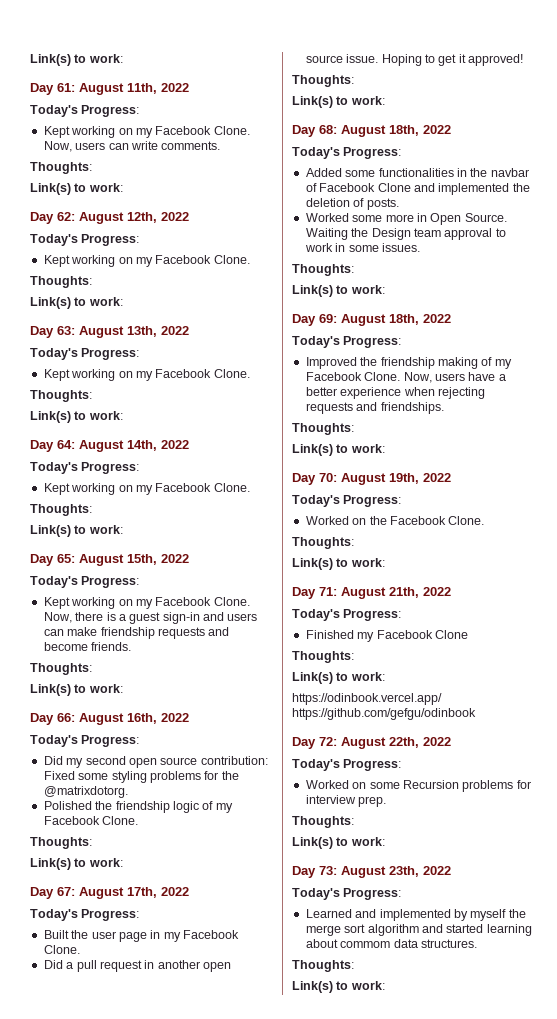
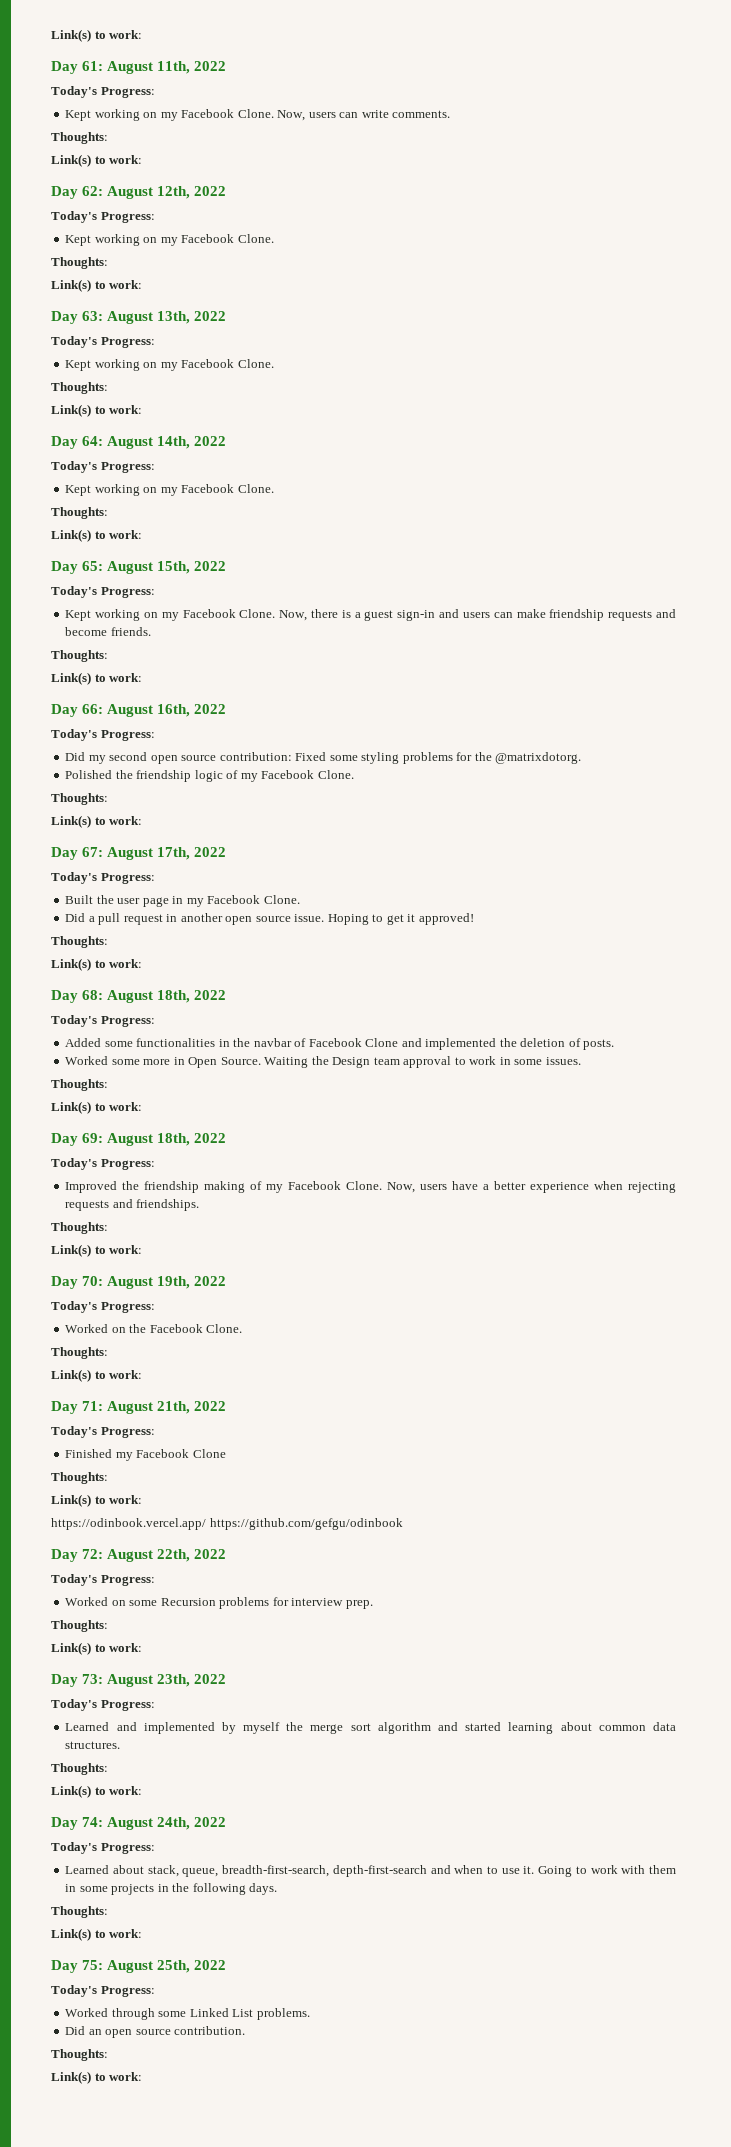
- Learned and implemented by myself the merge sort algorithm and started learning about commom data structures.
+ Learned and implemented by myself the merge sort algorithm and started learning about common data structures.
+ Day 74: August 24th, 2022
+ Today's Progress:
+ Learned about stack, queue, breadth-first-search, depth-first-search and when to use it. Going to work with them in some projects in the following days.
+ Thoughts:
+ Link(s) to work:
+ Day 75: August 25th, 2022
+ Today's Progress:
+ Worked through some Linked List problems.
+ Did an open source contribution.
+ Thoughts:
+ Link(s) to work:

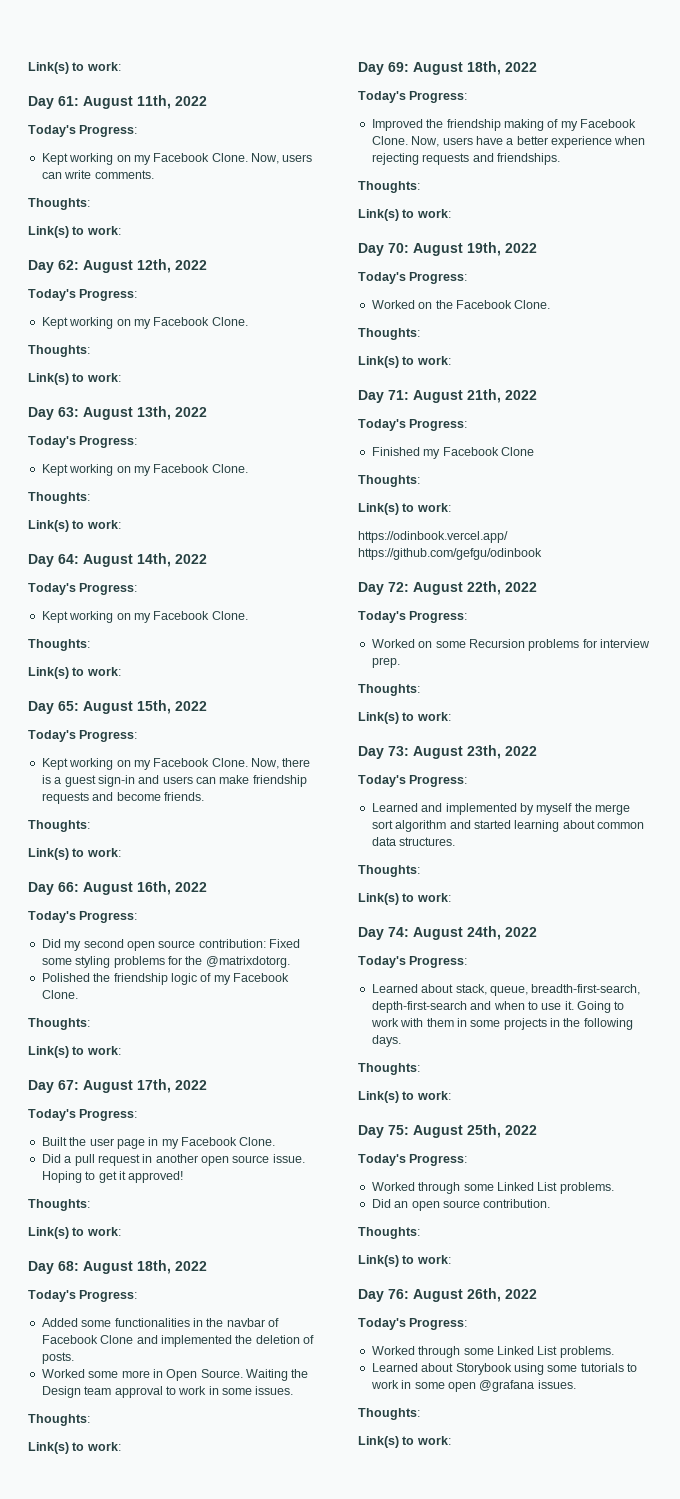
+ Day 76: August 26th, 2022
+ Today's Progress:
+ Worked through some Linked List problems.
+ Learned about Storybook using some tutorials to work in some open @grafana issues.
+ Thoughts:
+ Link(s) to work:

